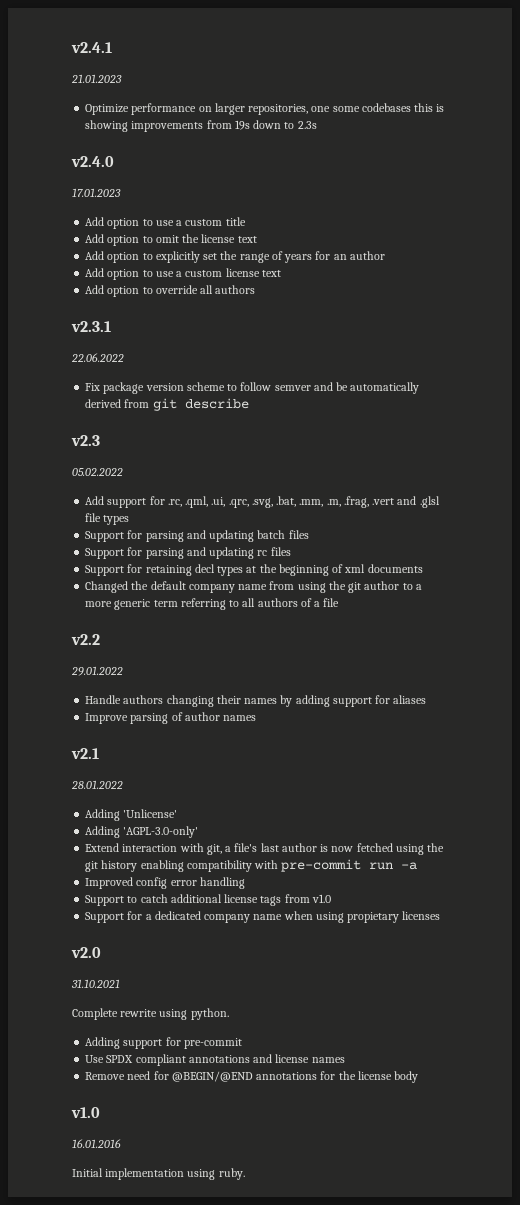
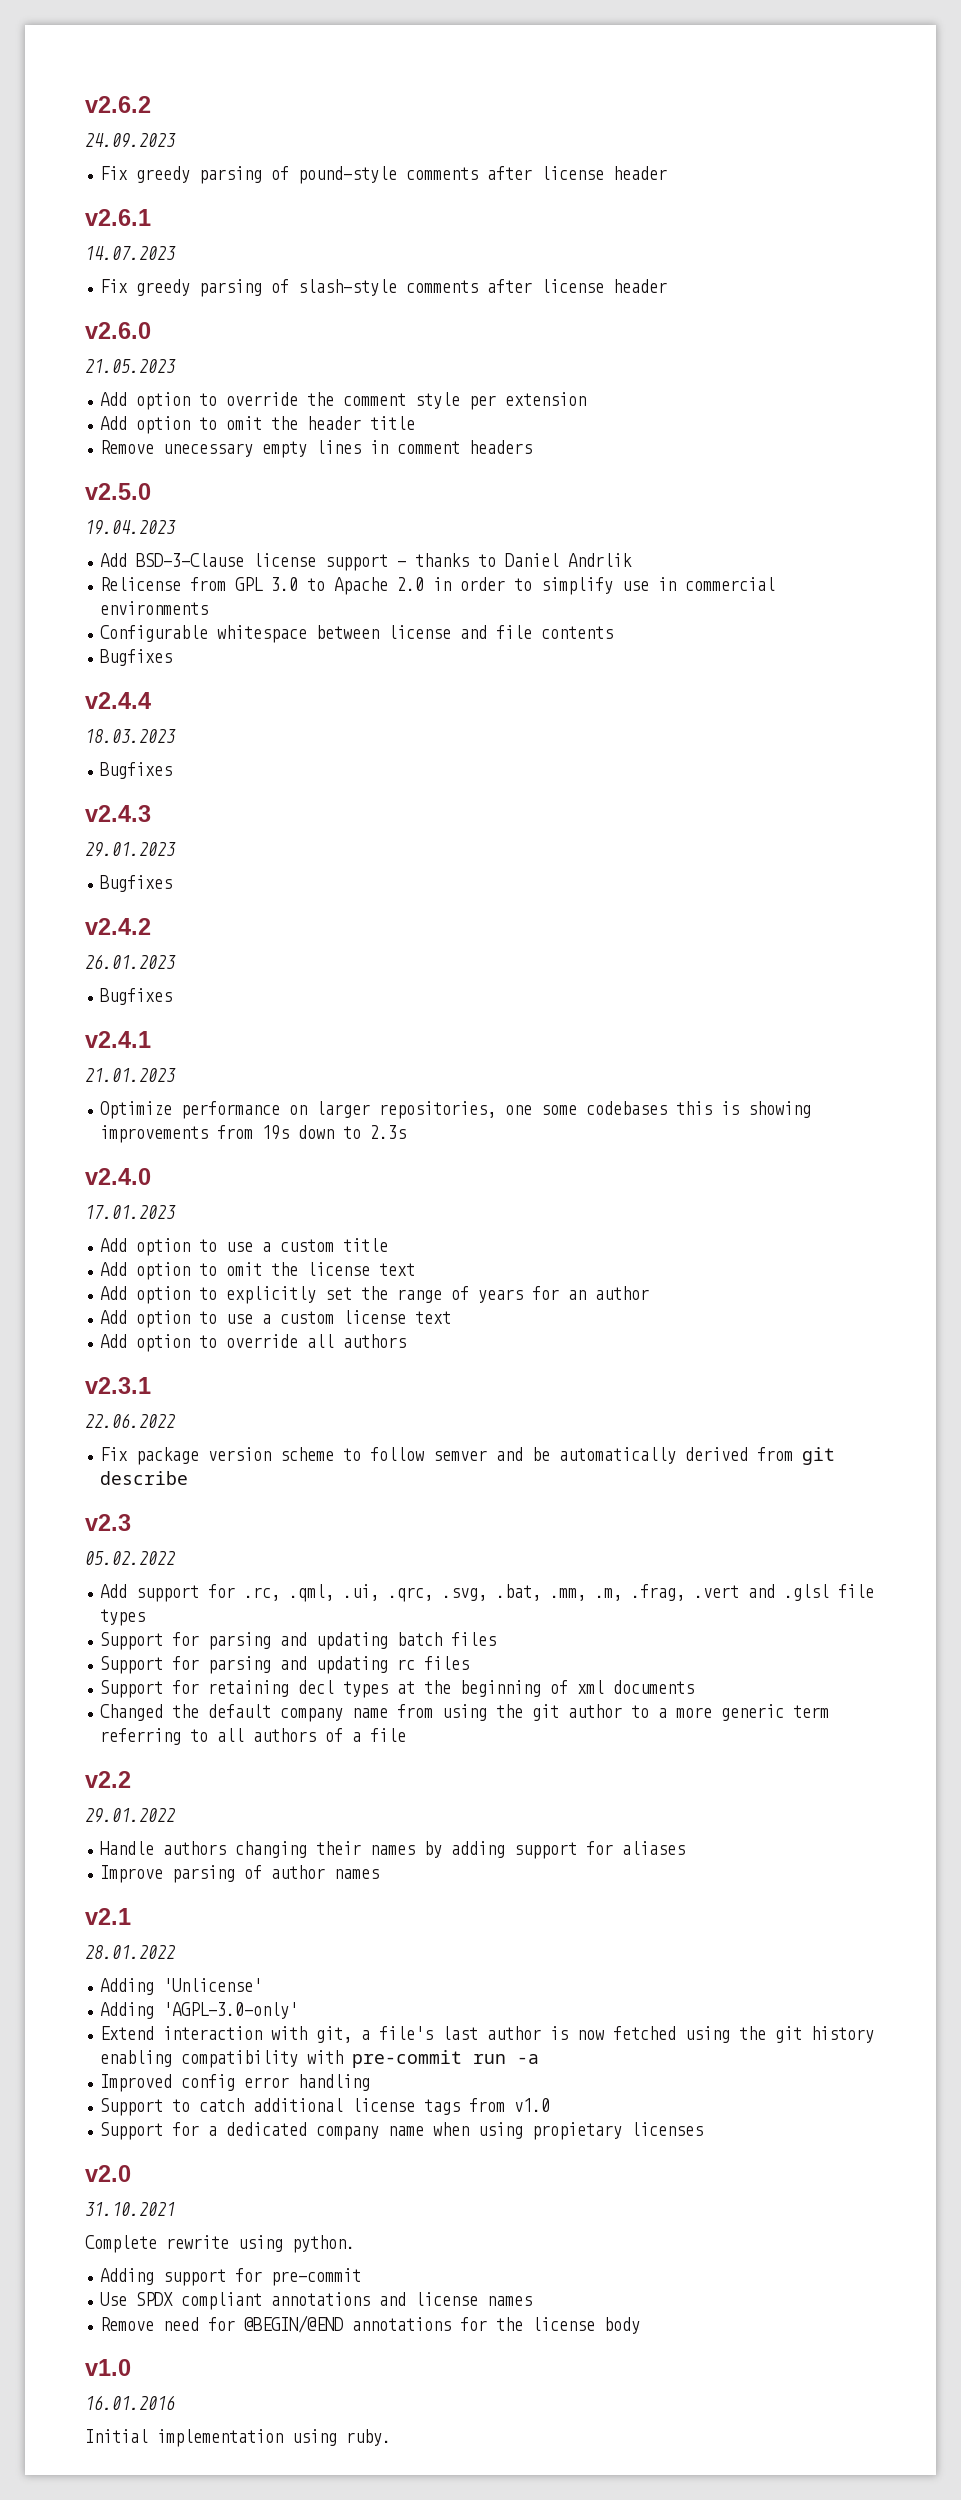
+ v2.6.2
+ 24.09.2023
+ Fix greedy parsing of pound-style comments after license header
+ v2.6.1
+ 14.07.2023
+ Fix greedy parsing of slash-style comments after license header
+ v2.6.0
+ 21.05.2023
+ Add option to override the comment style per extension
+ Add option to omit the header title
+ Remove unecessary empty lines in comment headers
+ v2.5.0
+ 19.04.2023
+ Add BSD-3-Clause license support - thanks to Daniel Andrlik
+ Relicense from GPL 3.0 to Apache 2.0 in order to simplify use in commercial environments
+ Configurable whitespace between license and file contents
+ Bugfixes
+ v2.4.4
+ 18.03.2023
+ Bugfixes
+ v2.4.3
+ 29.01.2023
+ Bugfixes
+ v2.4.2
+ 26.01.2023
+ Bugfixes

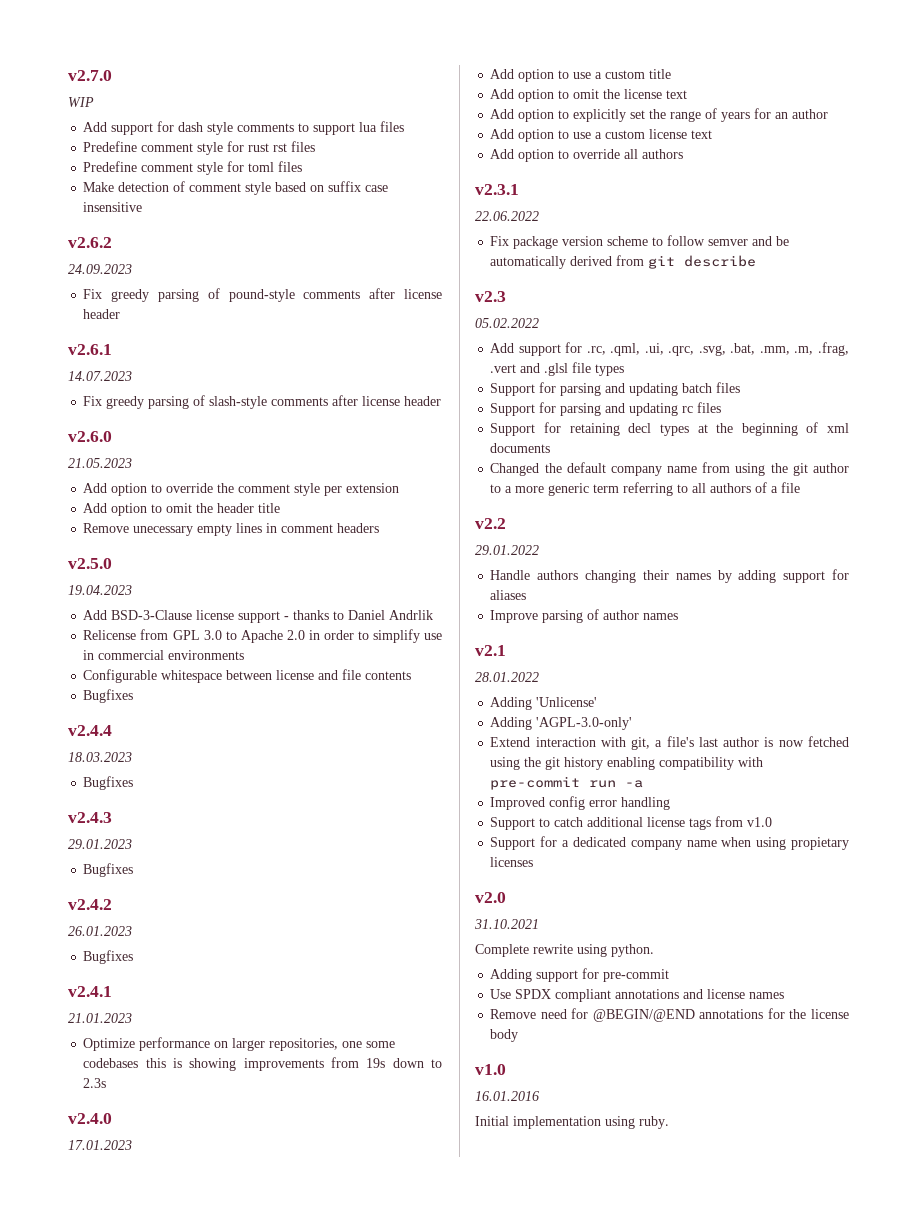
+ v2.7.0
+ WIP
+ Add support for dash style comments to support lua files
+ Predefine comment style for rust rst files
+ Predefine comment style for toml files
+ Make detection of comment style based on suffix case insensitive

